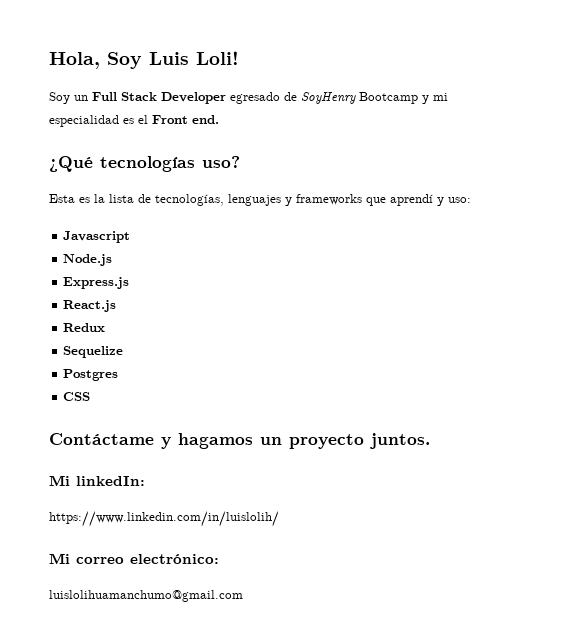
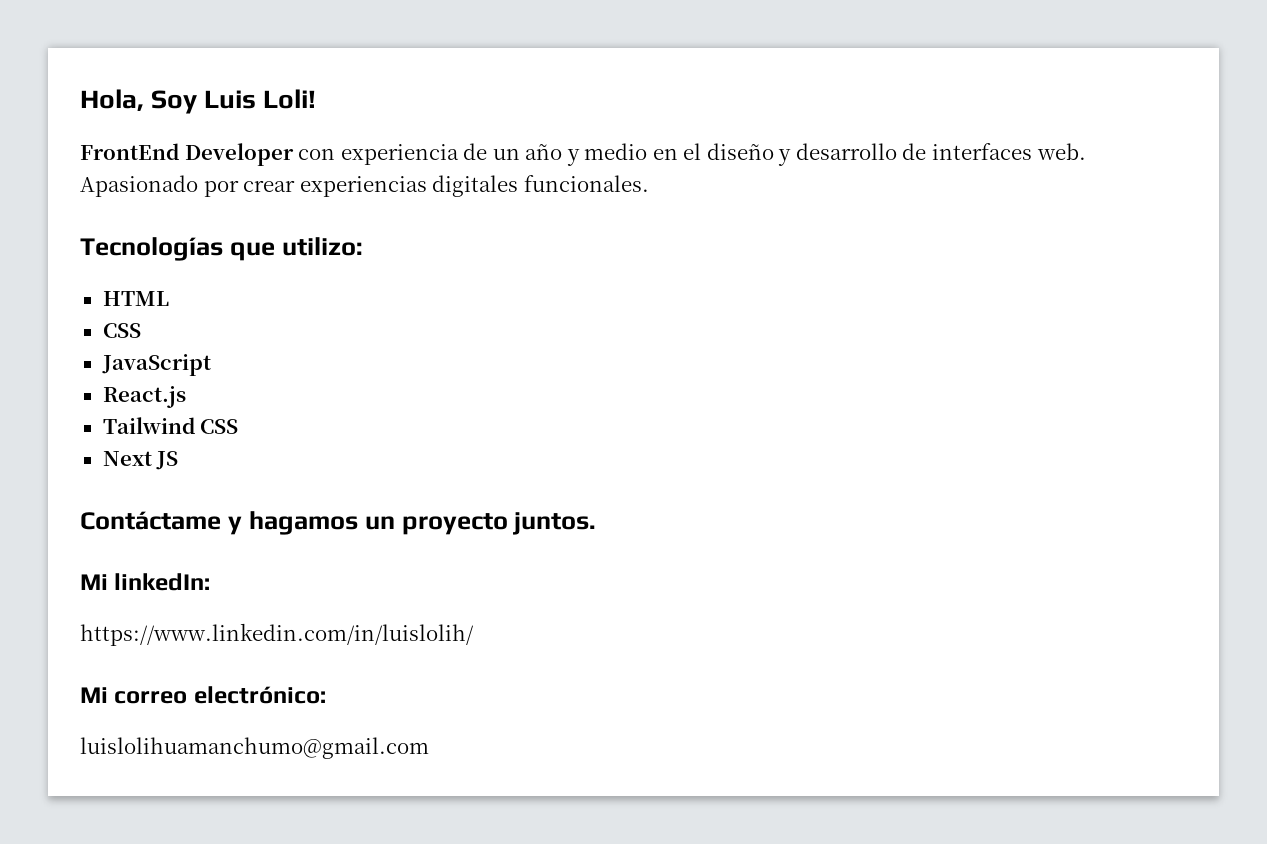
- Soy un Full Stack Developer egresado de SoyHenry Bootcamp y mi especialidad es el Front end.
- ¿Qué tecnologías uso?
- Esta es la lista de tecnologías, lenguajes y frameworks que aprendí y uso:
- Javascript
- Node.js
- Express.js
+ FrontEnd Developer con experiencia de un año y medio en el diseño y desarrollo de interfaces web. Apasionado por crear experiencias digitales funcionales.
+ Tecnologías que utilizo:
+ HTML
+ CSS
+ JavaScript
  React.js
- Redux
- Sequelize
- Postgres
- CSS
+ Tailwind CSS
+ Next JS

